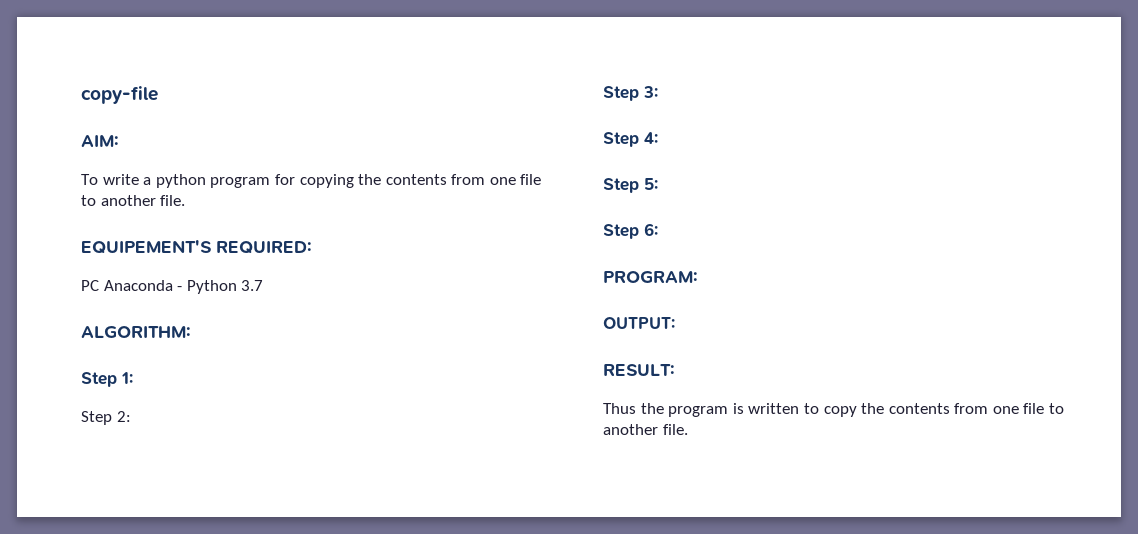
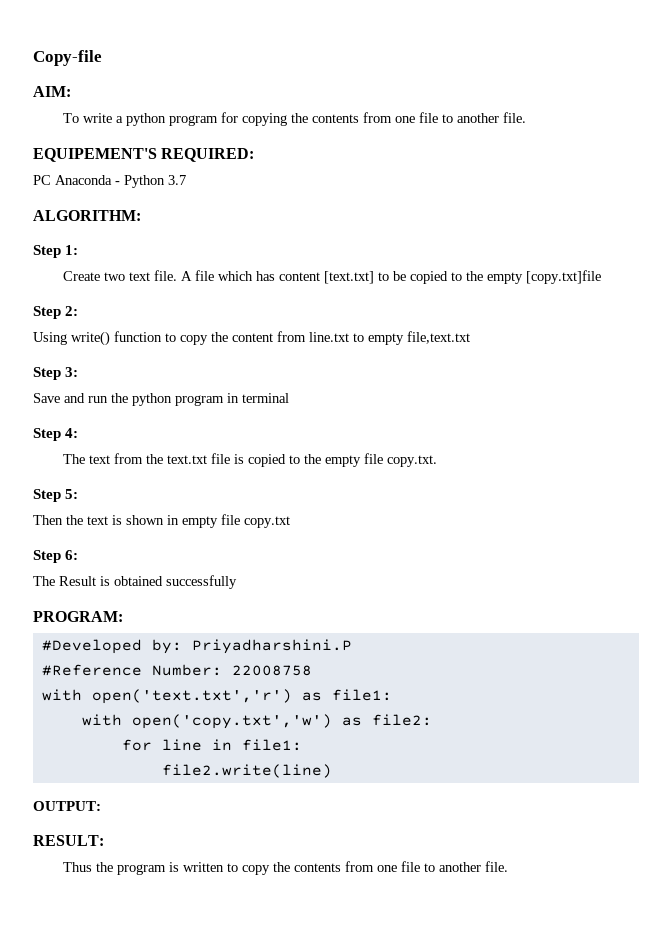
- copy-file
+ Copy-file
+ Create two text file. A file which has content [text.txt] to be copied to the empty [copy.txt]file
  Step 2:
+ Using write() function to copy the content from line.txt to empty file,text.txt
  Step 3:
+ Save and run the python program in terminal
  Step 4:
+ The text from the text.txt file is copied to the empty file copy.txt.
  Step 5:
+ Then the text is shown in empty file copy.txt
  Step 6:
+ The Result is obtained successfully
  PROGRAM:
+ #Developed by: Priyadharshini.P
+ #Reference Number: 22008758
+ with open('text.txt','r') as file1:
+ with open('copy.txt','w') as file2:
+ for line in file1:
+ file2.write(line)

